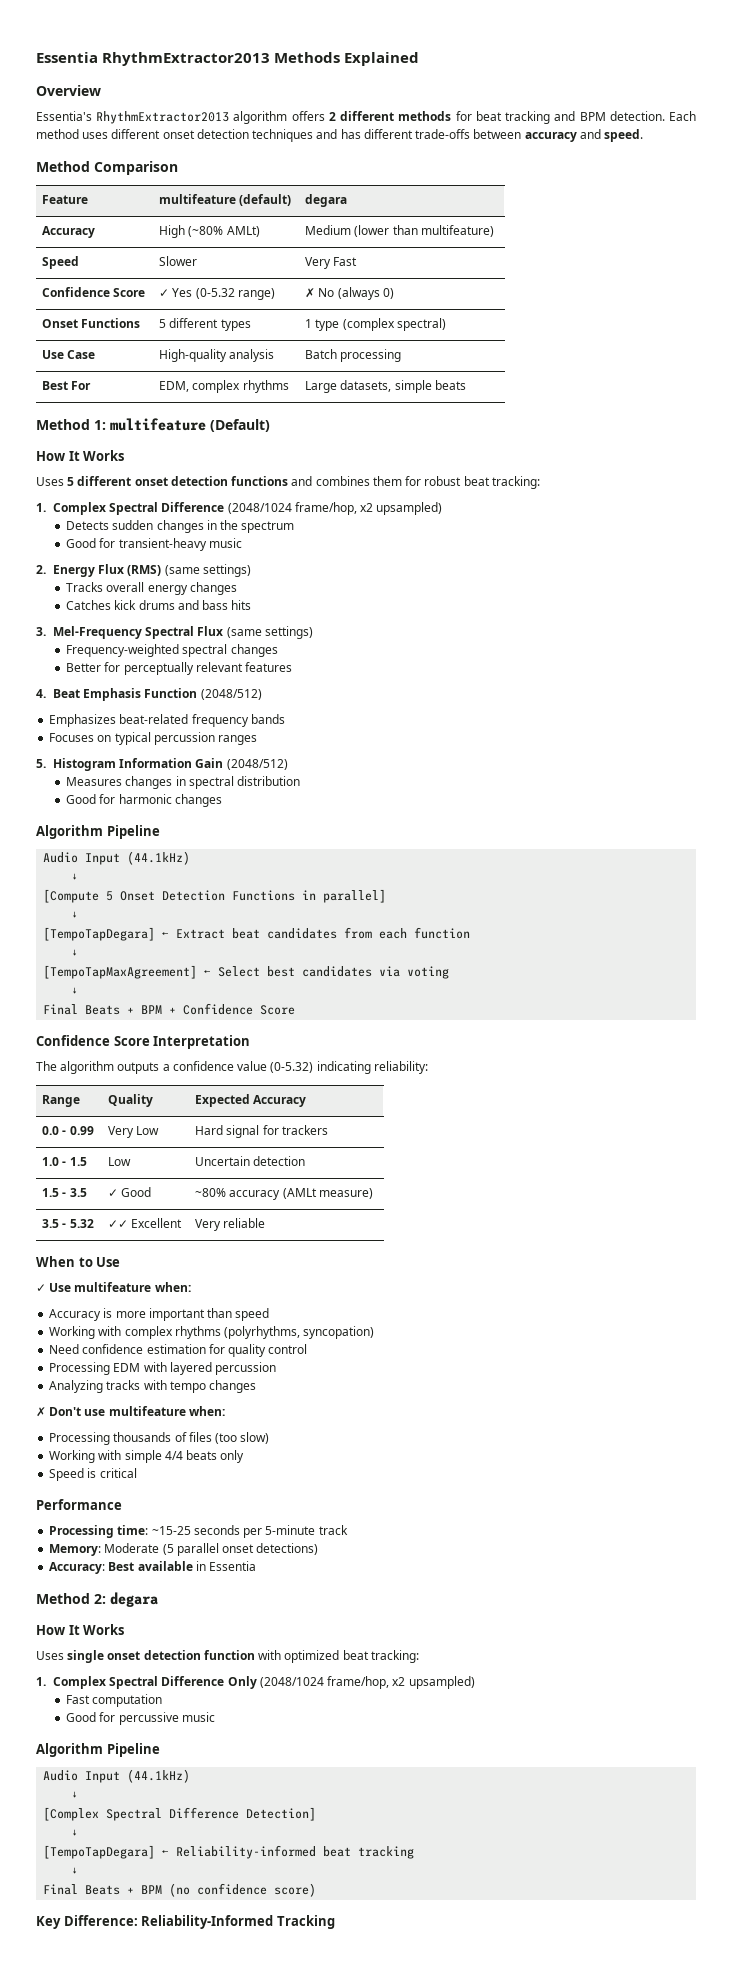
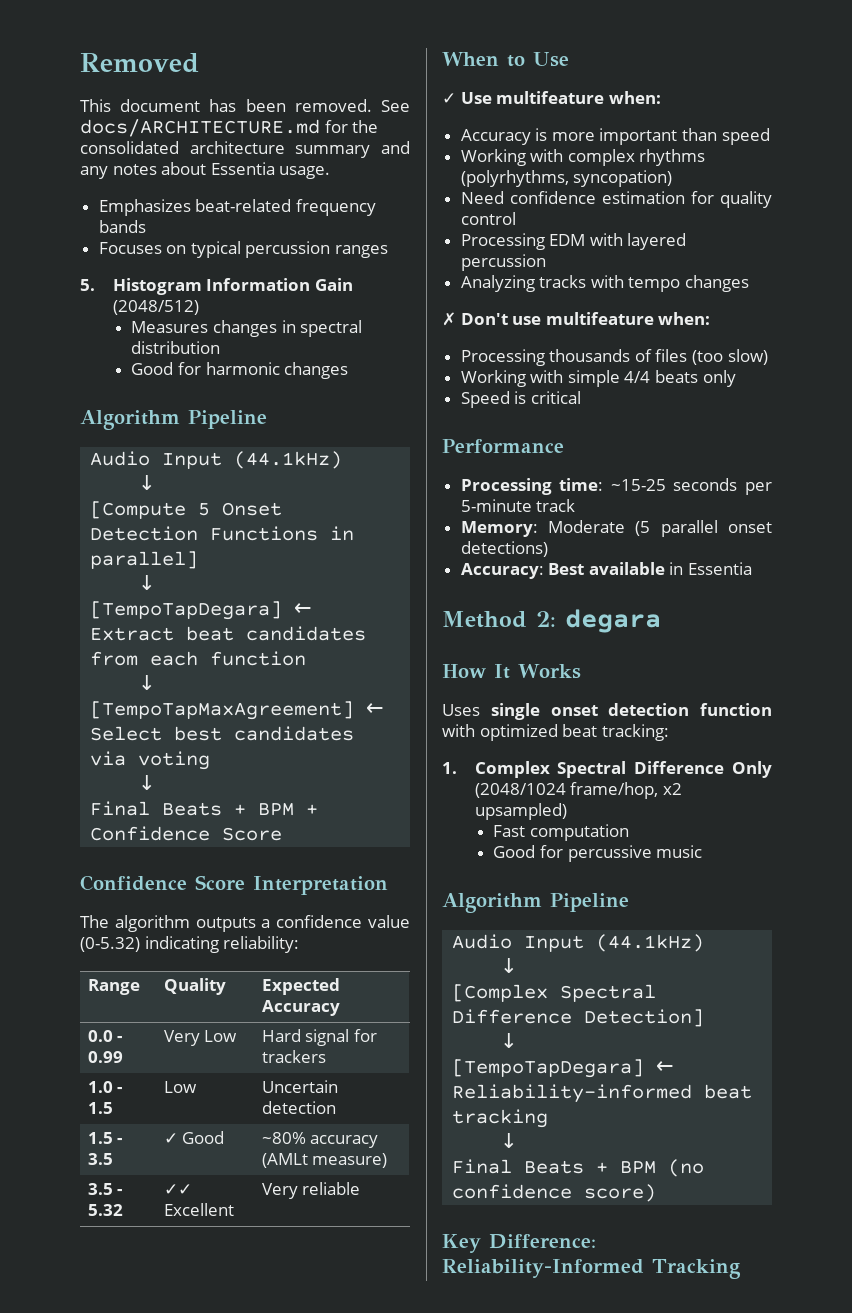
- Essentia RhythmExtractor2013 Methods Explained
- Overview
- Essentia's RhythmExtractor2013 algorithm offers 2 different methods for beat tracking and BPM detection. Each method uses different onset detection techniques and has different trade-offs between accuracy and speed.
- Method Comparison
- Feature | multifeature (default) | degara
- Accuracy | High (~80% AMLt) | Medium (lower than multifeature)
- Speed | Slower | Very Fast
- Confidence Score | ✓ Yes (0-5.32 range) | ✗ No (always 0)
- Onset Functions | 5 different types | 1 type (complex spectral)
- Use Case | High-quality analysis | Batch processing
- Best For | EDM, complex rhythms | Large datasets, simple beats
- Method 1: multifeature (Default)
- How It Works
- Uses 5 different onset detection functions and combines them for robust beat tracking:
- 1. Complex Spectral Difference (2048/1024 frame/hop, x2 upsampled)
- Detects sudden changes in the spectrum
- Good for transient-heavy music
- 2. Energy Flux (RMS) (same settings)
- Tracks overall energy changes
- Catches kick drums and bass hits
- 3. Mel-Frequency Spectral Flux (same settings)
- Frequency-weighted spectral changes
- Better for perceptually relevant features
- 4. Beat Emphasis Function (2048/512)
+ Removed
+ This document has been removed. See docs/ARCHITECTURE.md for the consolidated architecture summary and any notes about Essentia usage.

